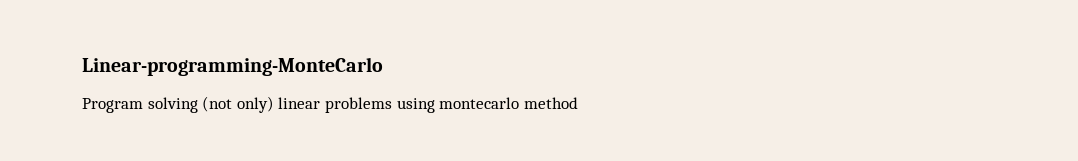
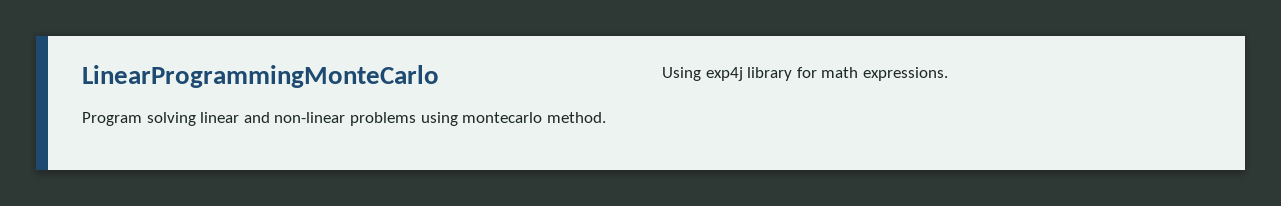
- Linear-programming-MonteCarlo
+ LinearProgrammingMonteCarlo
- Program solving (not only) linear problems using montecarlo method
+ Program solving linear and non-linear problems using montecarlo method. Using exp4j library for math expressions.

